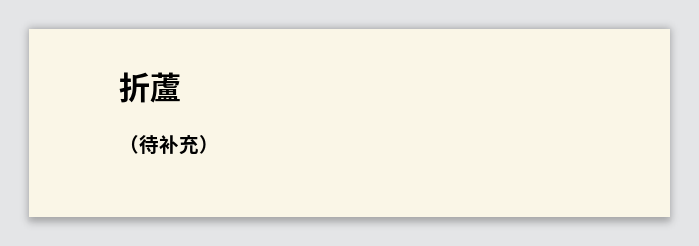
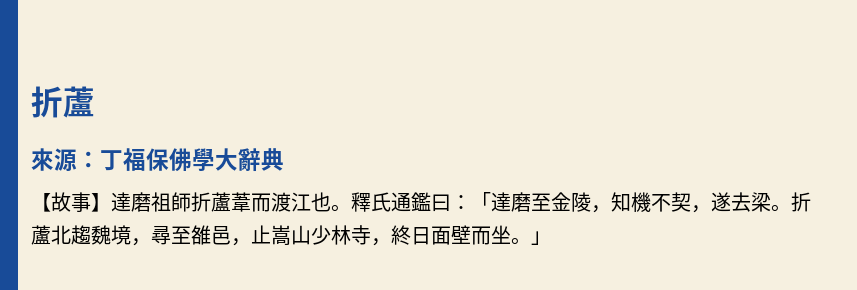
- （待补充）
+ 來源：丁福保佛學大辭典
+ 【故事】達磨祖師折蘆葦而渡江也。釋氏通鑑曰：「達磨至金陵，知機不契，遂去梁。折蘆北趨魏境，尋至雒邑，止嵩山少林寺，終日面壁而坐。」

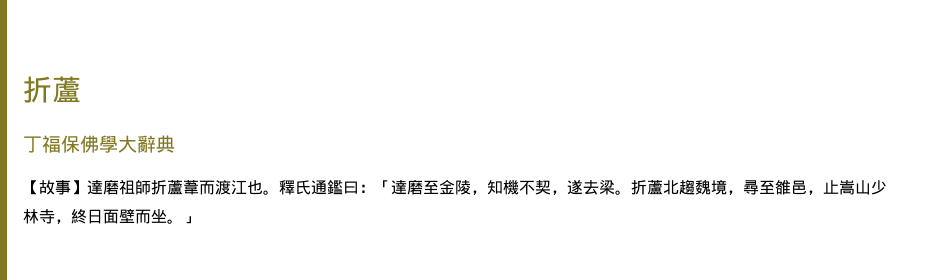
- 來源：丁福保佛學大辭典
+ 丁福保佛學大辭典

